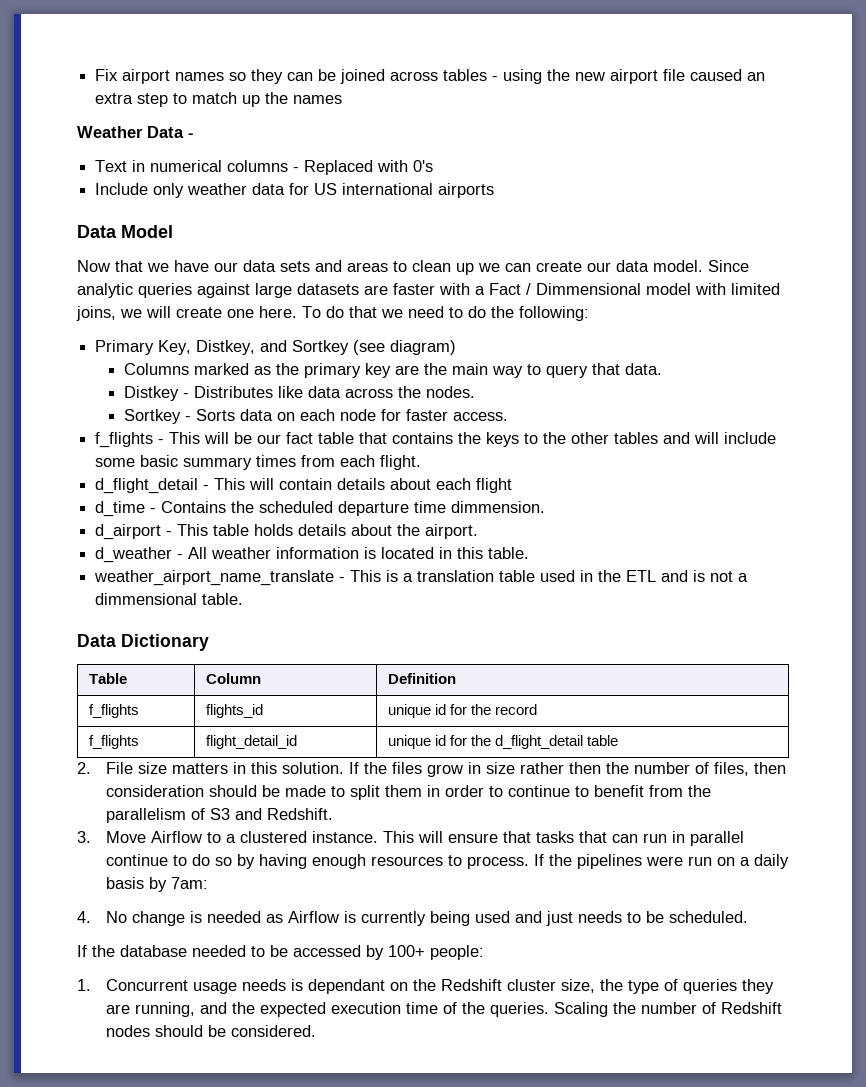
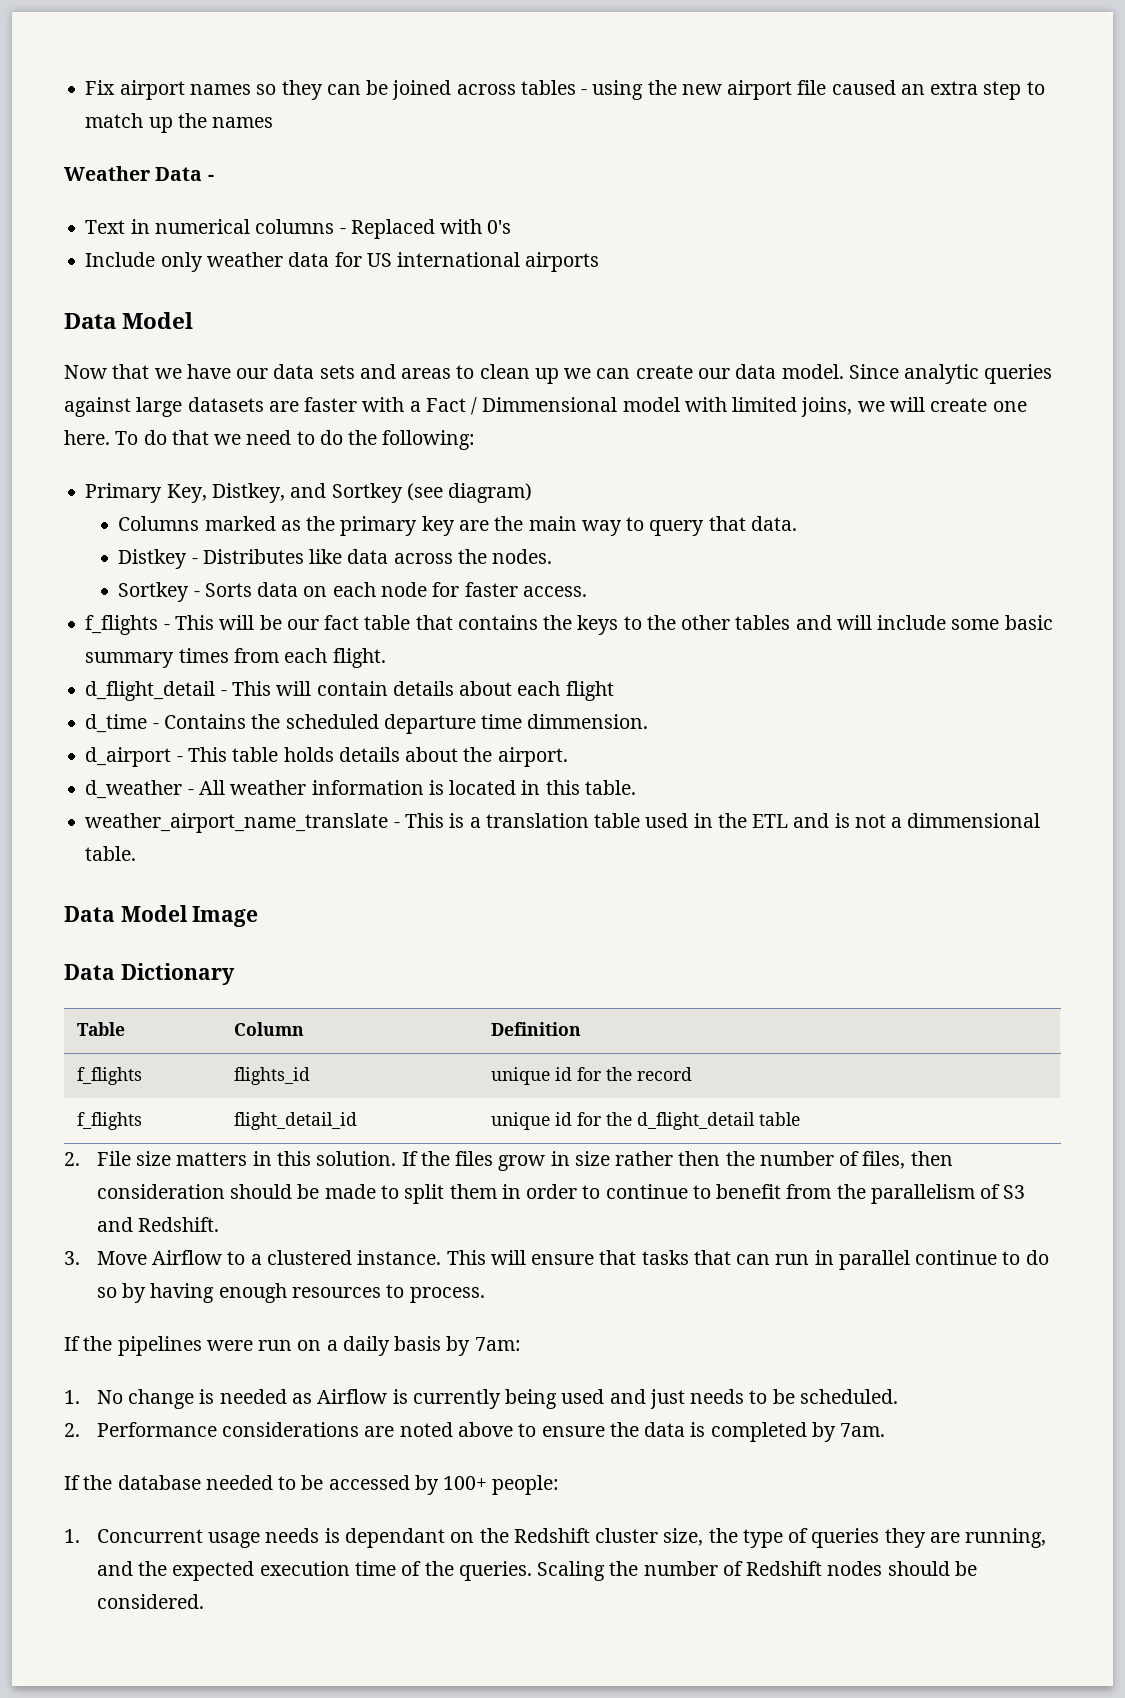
+ Data Model Image
- This will ensure that tasks that can run in parallel continue to do so by having enough resources to process. If the pipelines were run on a daily basis by 7am:
+ This will ensure that tasks that can run in parallel continue to do so by having enough resources to process.
+ If the pipelines were run on a daily basis by 7am:
- 4. No change is needed as Airflow is currently being used and just needs to be scheduled.
+ 1. No change is needed as Airflow is currently being used and just needs to be scheduled.
+ 2. Performance considerations are noted above to ensure the data is completed by 7am.

